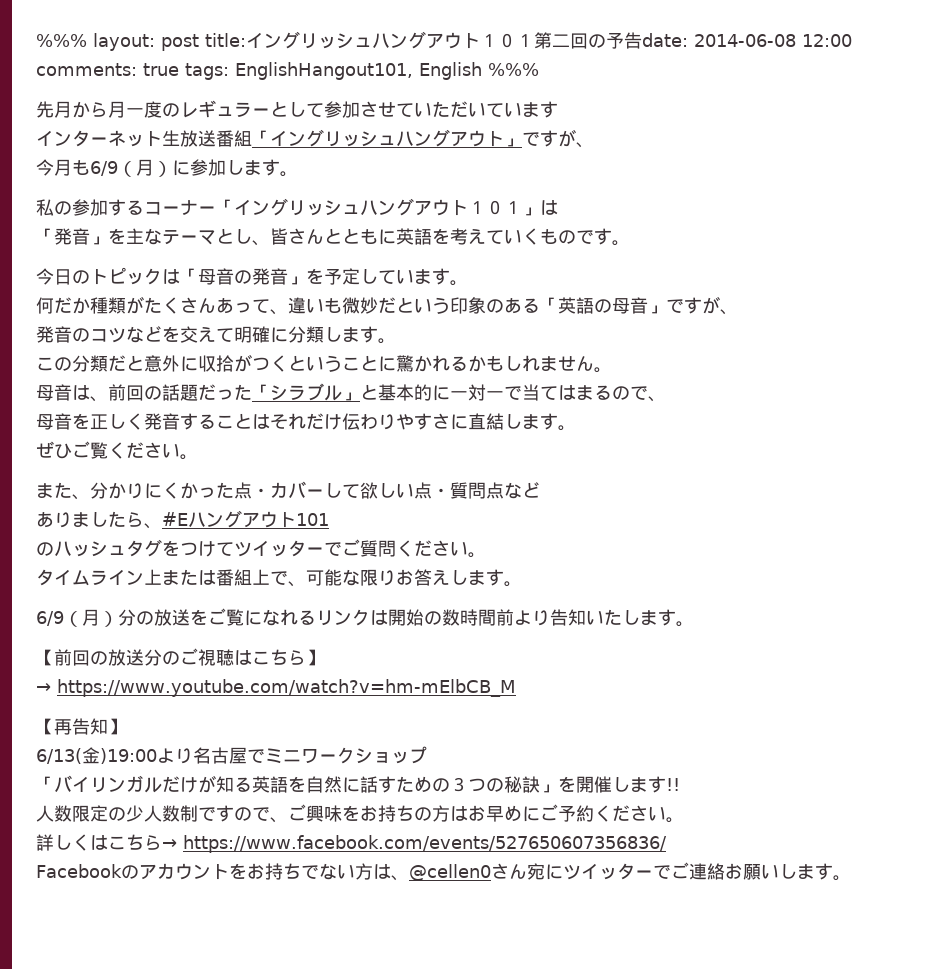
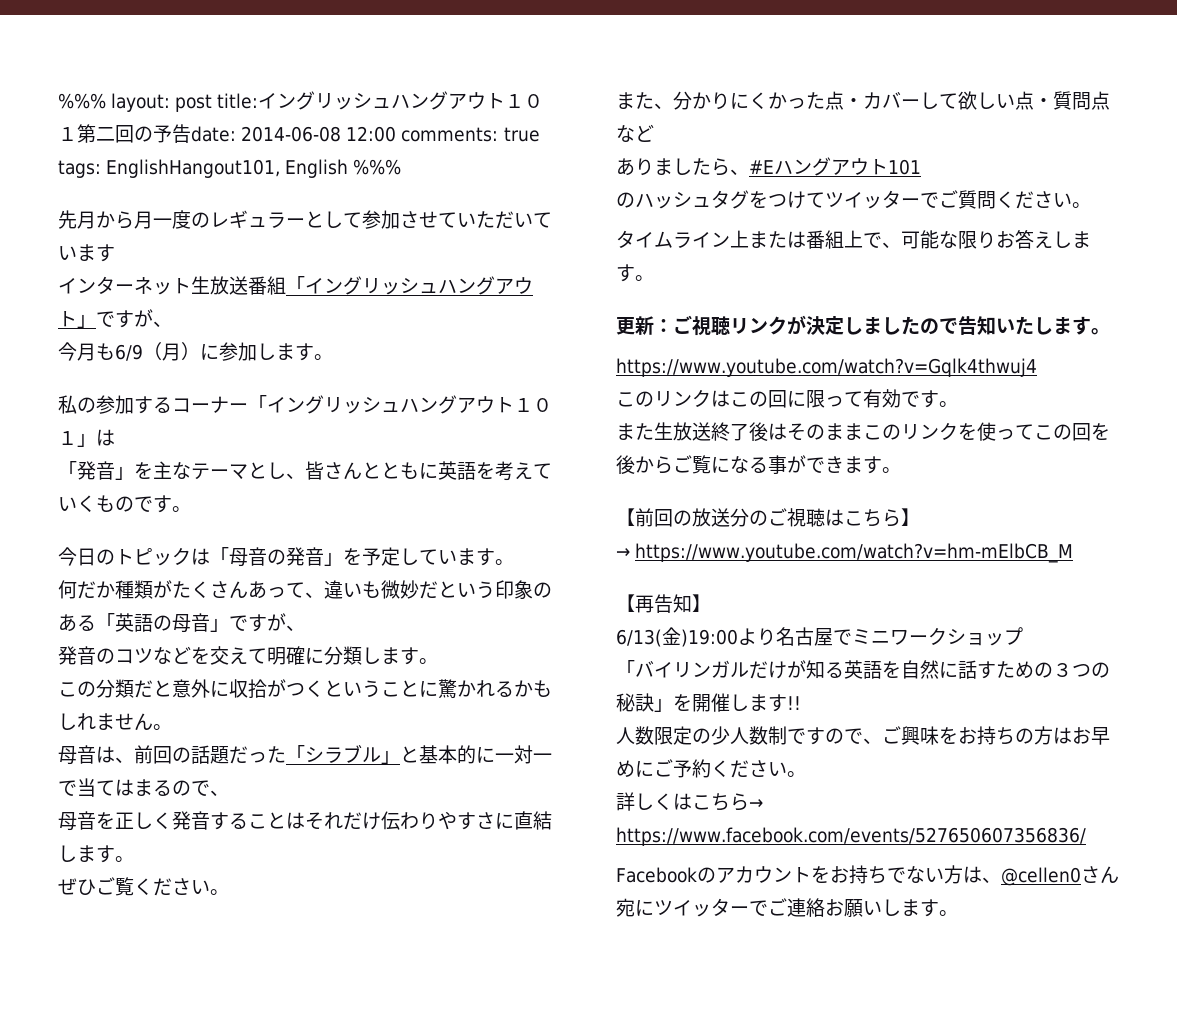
- 6/9（月）分の放送をご覧になれるリンクは開始の数時間前より告知いたします。
+ 更新：ご視聴リンクが決定しましたので告知いたします。
+ https://www.youtube.com/watch?v=Gqlk4thwuj4
+ このリンクはこの回に限って有効です。
+ また生放送終了後はそのままこのリンクを使ってこの回を後からご覧になる事ができます。

